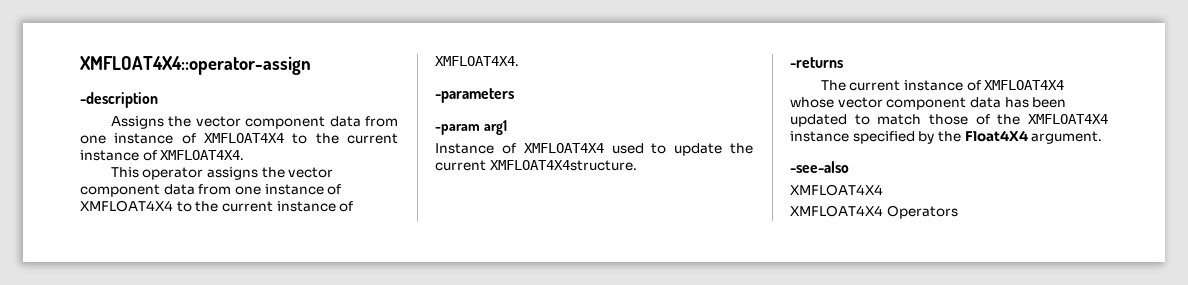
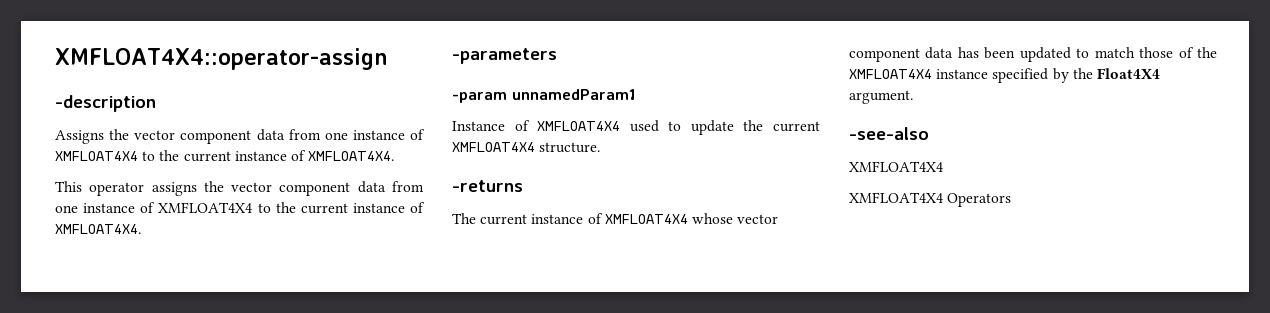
- -param arg1
+ -param unnamedParam1
- Instance of XMFLOAT4X4 used to update the current XMFLOAT4X4structure.
+ Instance of XMFLOAT4X4 used to update the current XMFLOAT4X4 structure.

